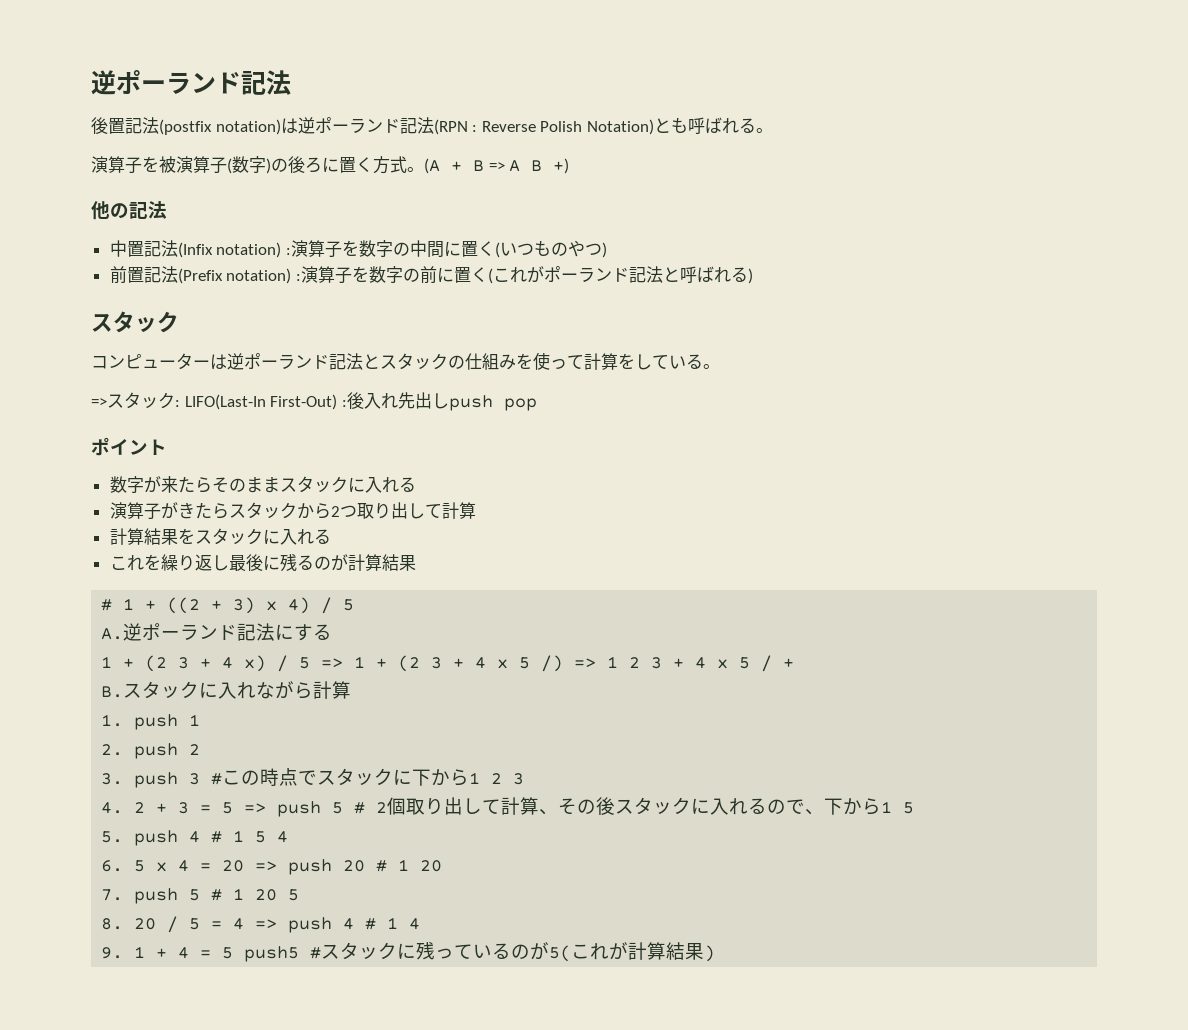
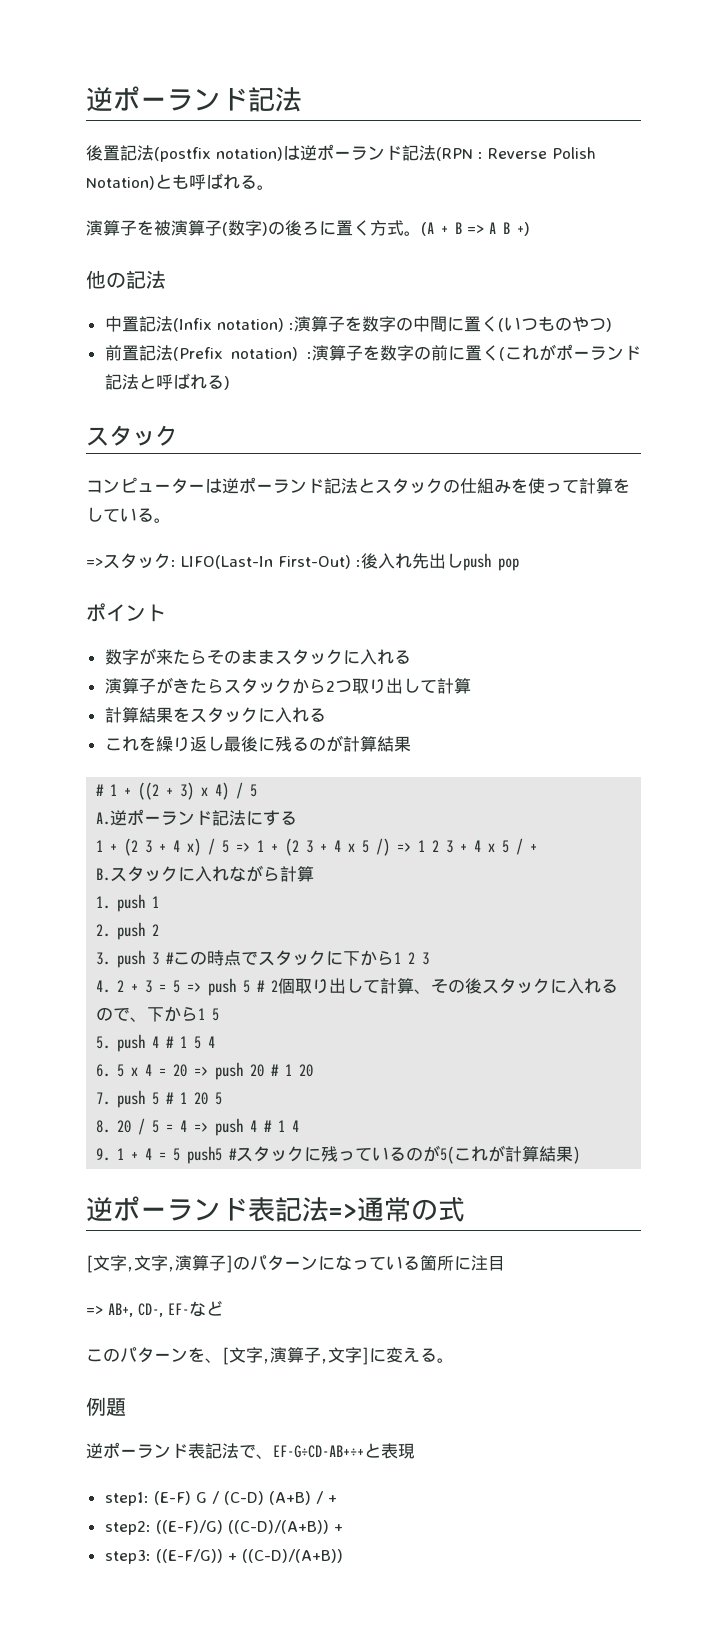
+ 逆ポーランド表記法=>通常の式
+ [文字,文字,演算子]のパターンになっている箇所に注目
+ => AB+, CD-, EF-など
+ このパターンを、[文字,演算子,文字]に変える。
+ 例題
+ 逆ポーランド表記法で、EF-G÷CD-AB+÷+と表現
+ step1: (E-F) G / (C-D) (A+B) / +
+ step2: ((E-F)/G) ((C-D)/(A+B)) +
+ step3: ((E-F/G)) + ((C-D)/(A+B))

